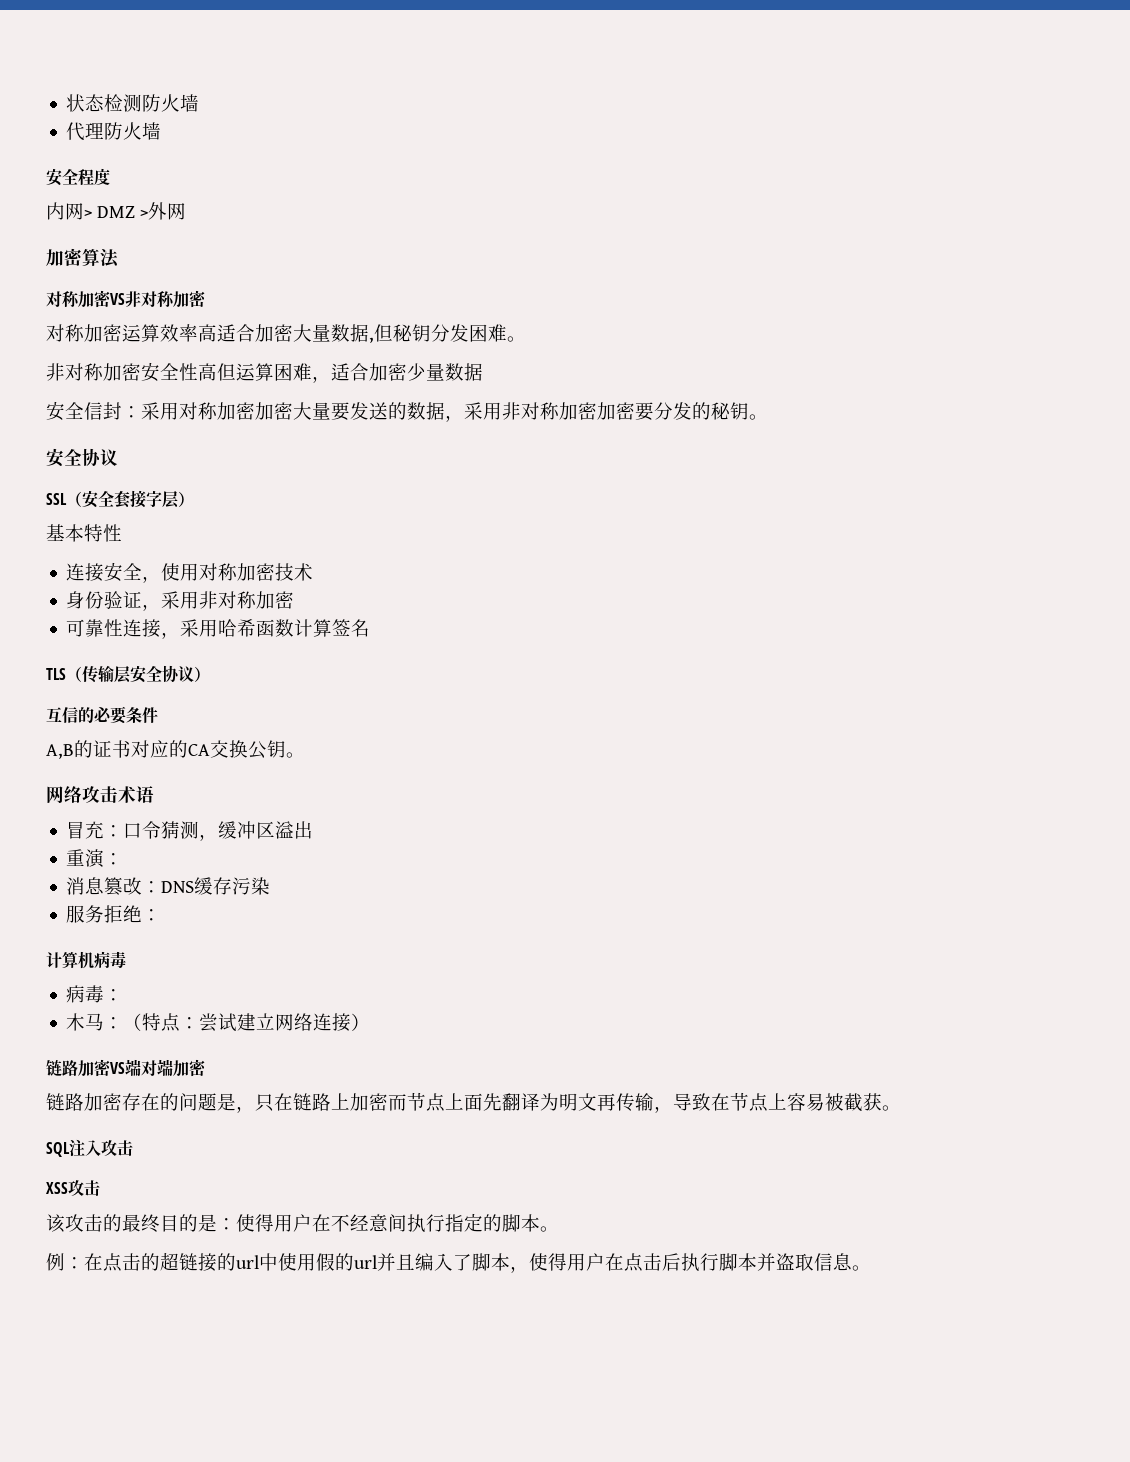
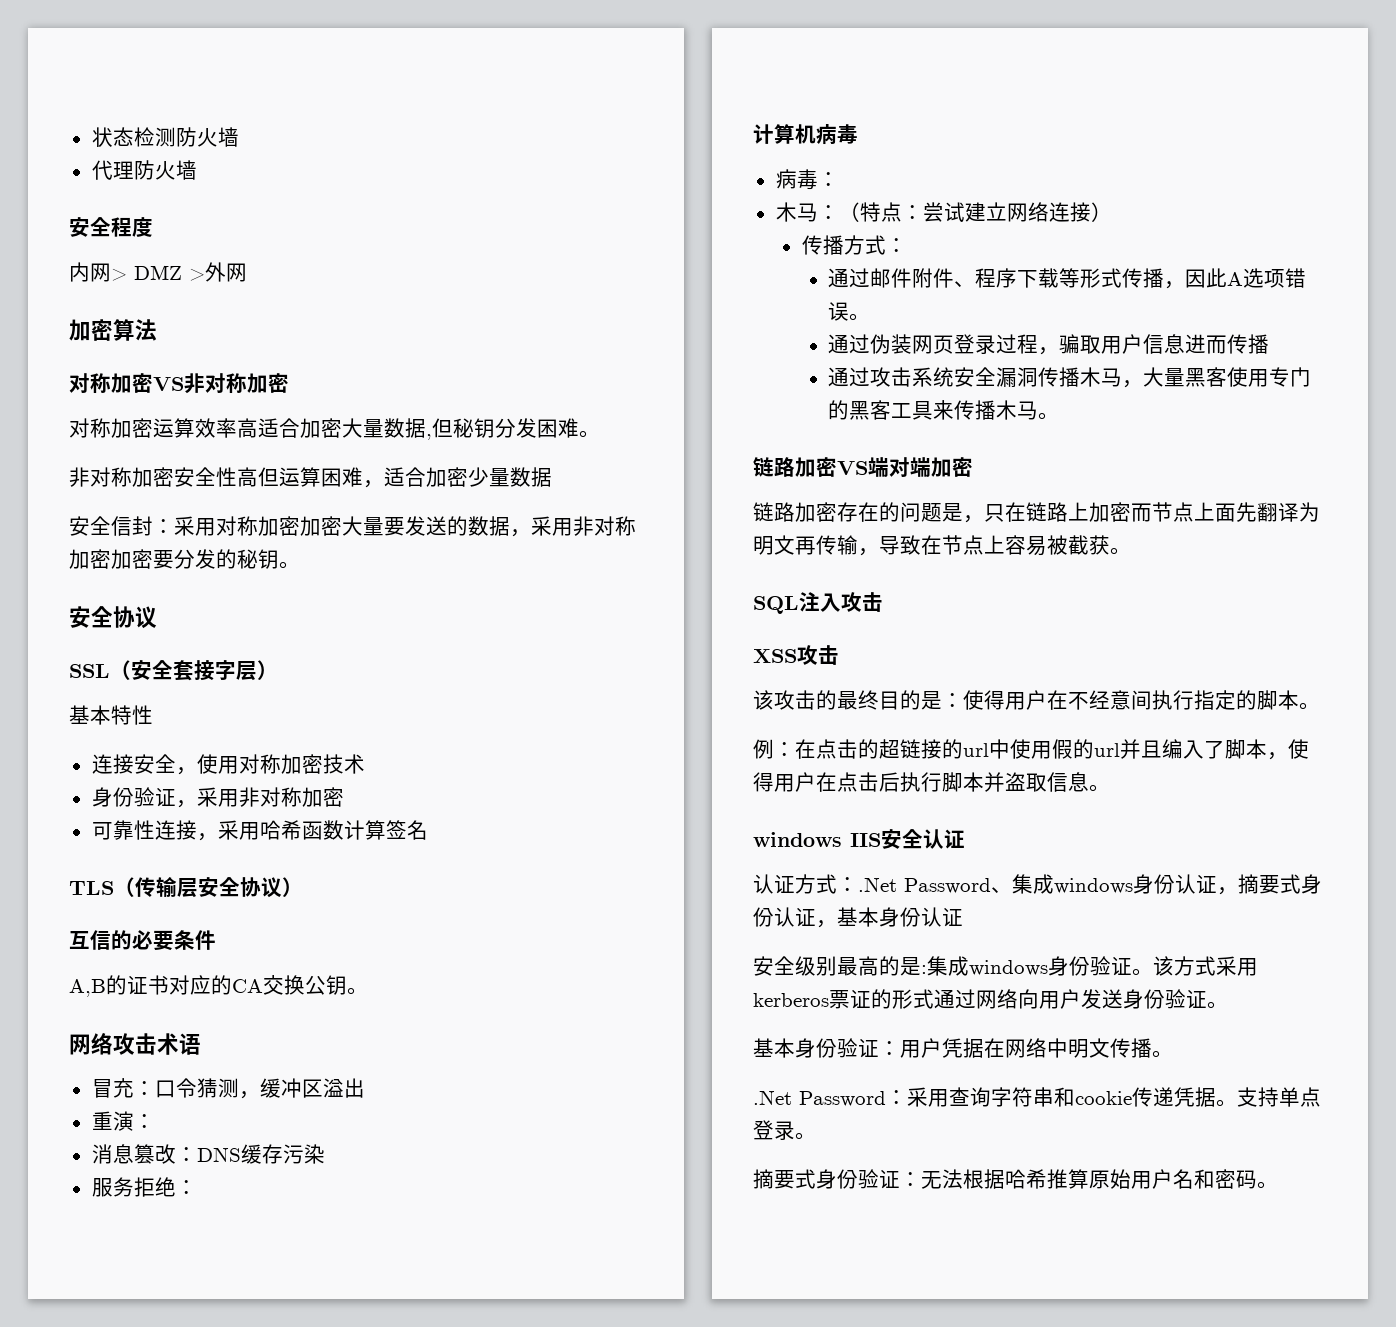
+ 传播方式：
+ 通过邮件附件、程序下载等形式传播，因此A选项错误。
+ 通过伪装网页登录过程，骗取用户信息进而传播
+ 通过攻击系统安全漏洞传播木马，大量黑客使用专门的黑客工具来传播木马。
+ windows IIS安全认证
+ 认证方式：.Net Password、集成windows身份认证，摘要式身份认证，基本身份认证
+ 安全级别最高的是:集成windows身份验证。该方式采用kerberos票证的形式通过网络向用户发送身份验证。
+ 基本身份验证：用户凭据在网络中明文传播。
+ .Net Password：采用查询字符串和cookie传递凭据。支持单点登录。
+ 摘要式身份验证：无法根据哈希推算原始用户名和密码。

